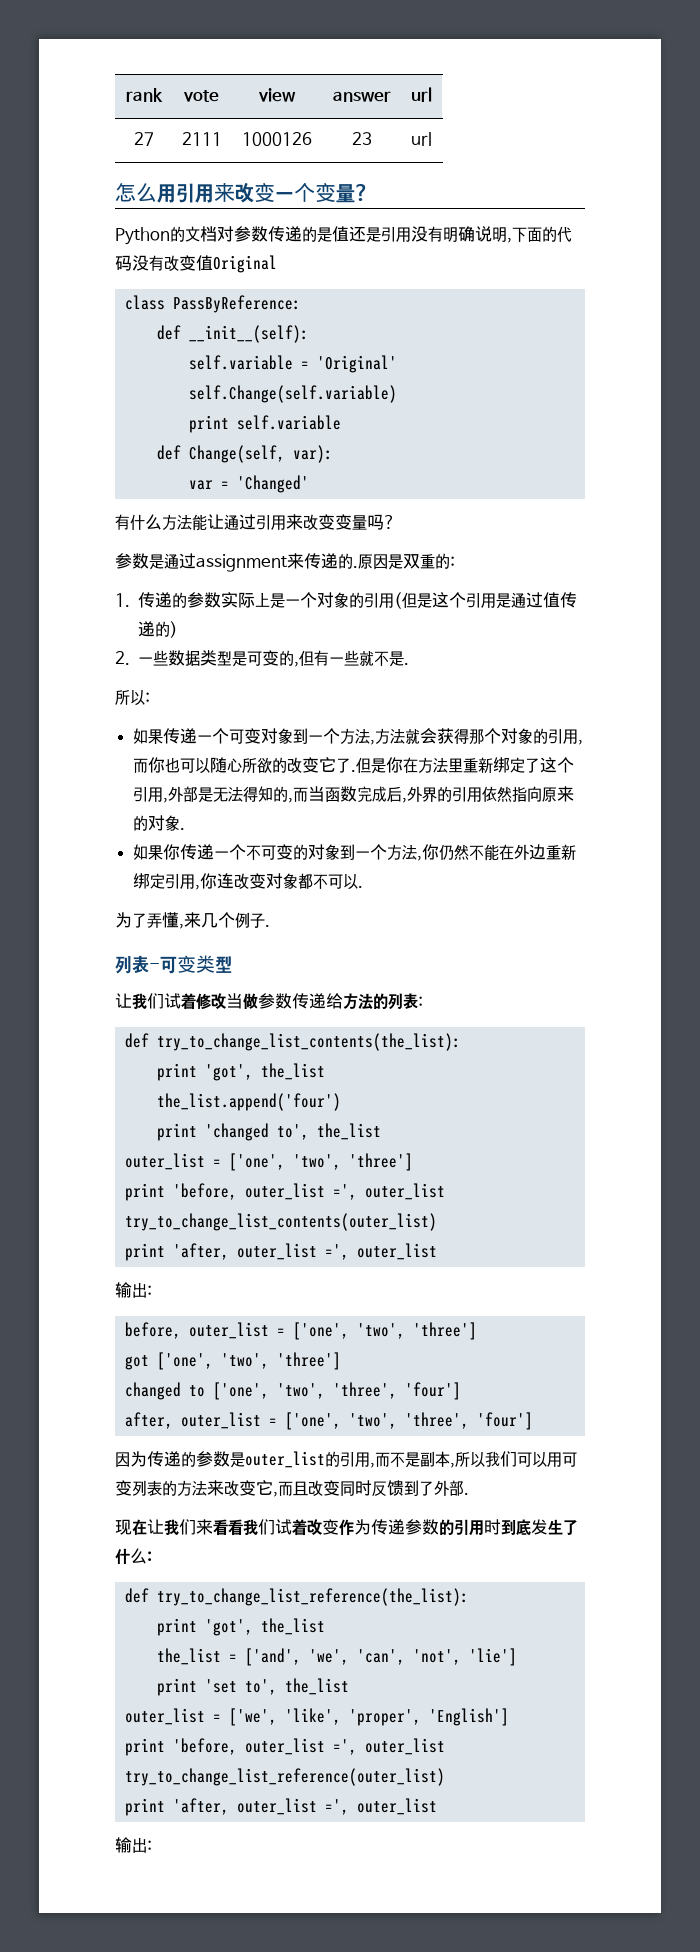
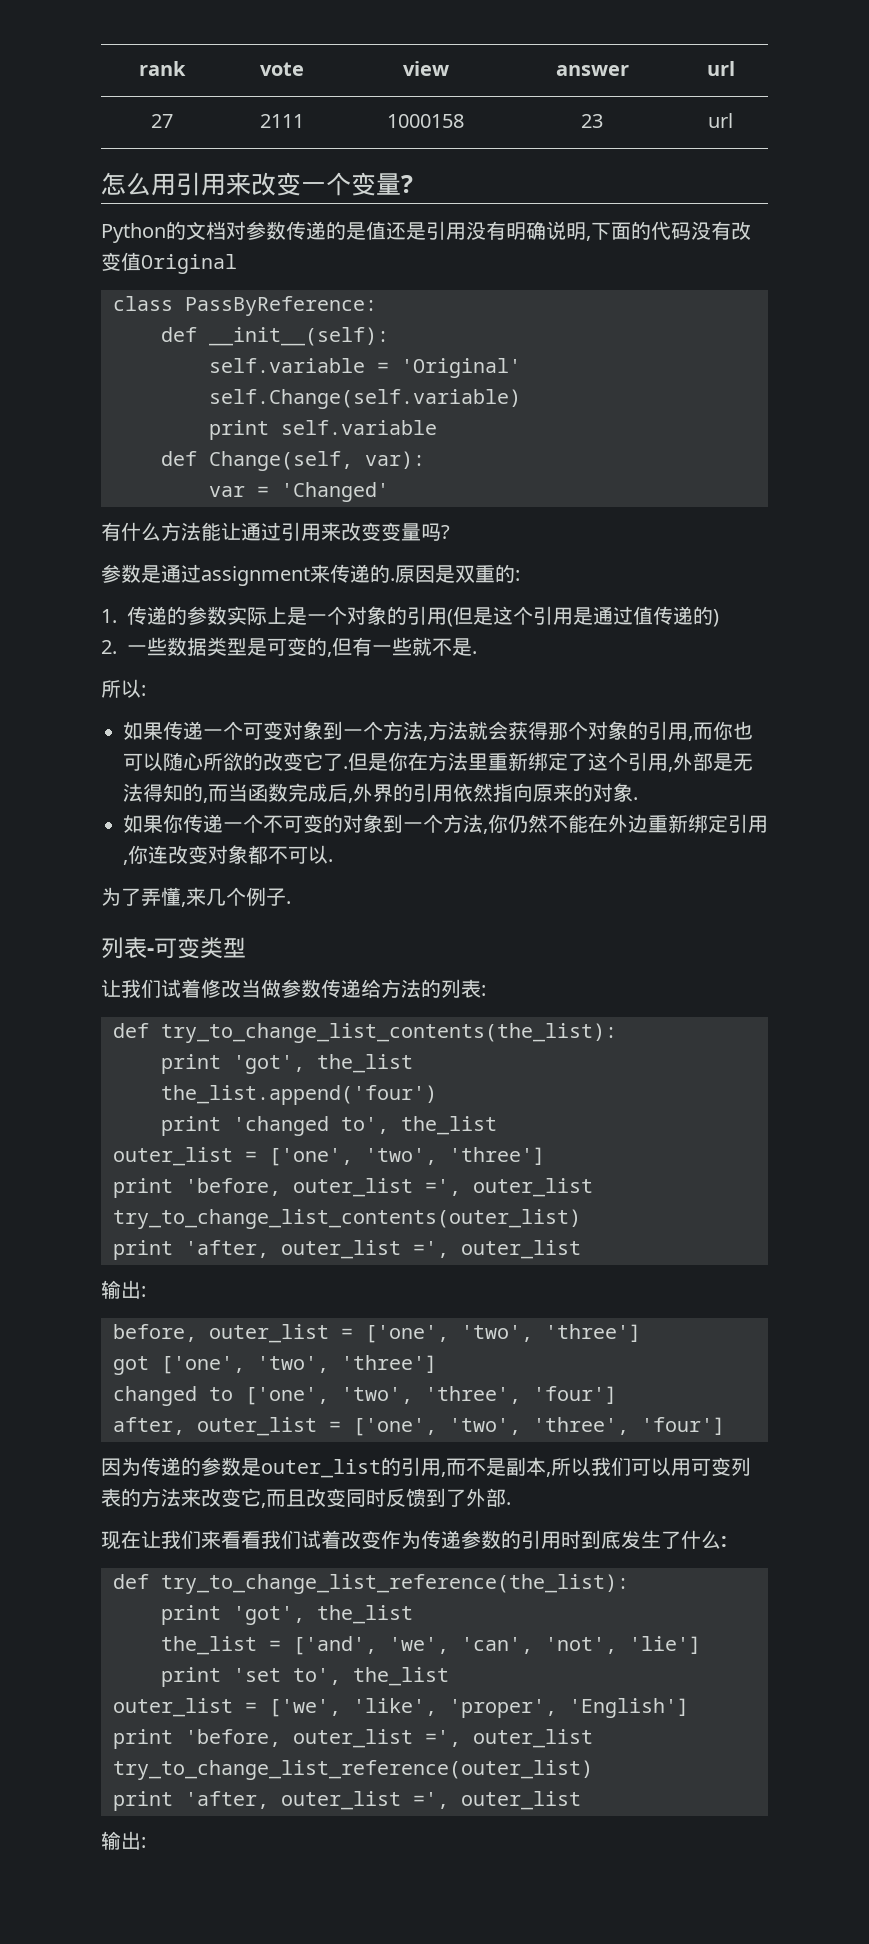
- 27 | 2111 | 1000126 | 23 | url
+ 27 | 2111 | 1000158 | 23 | url

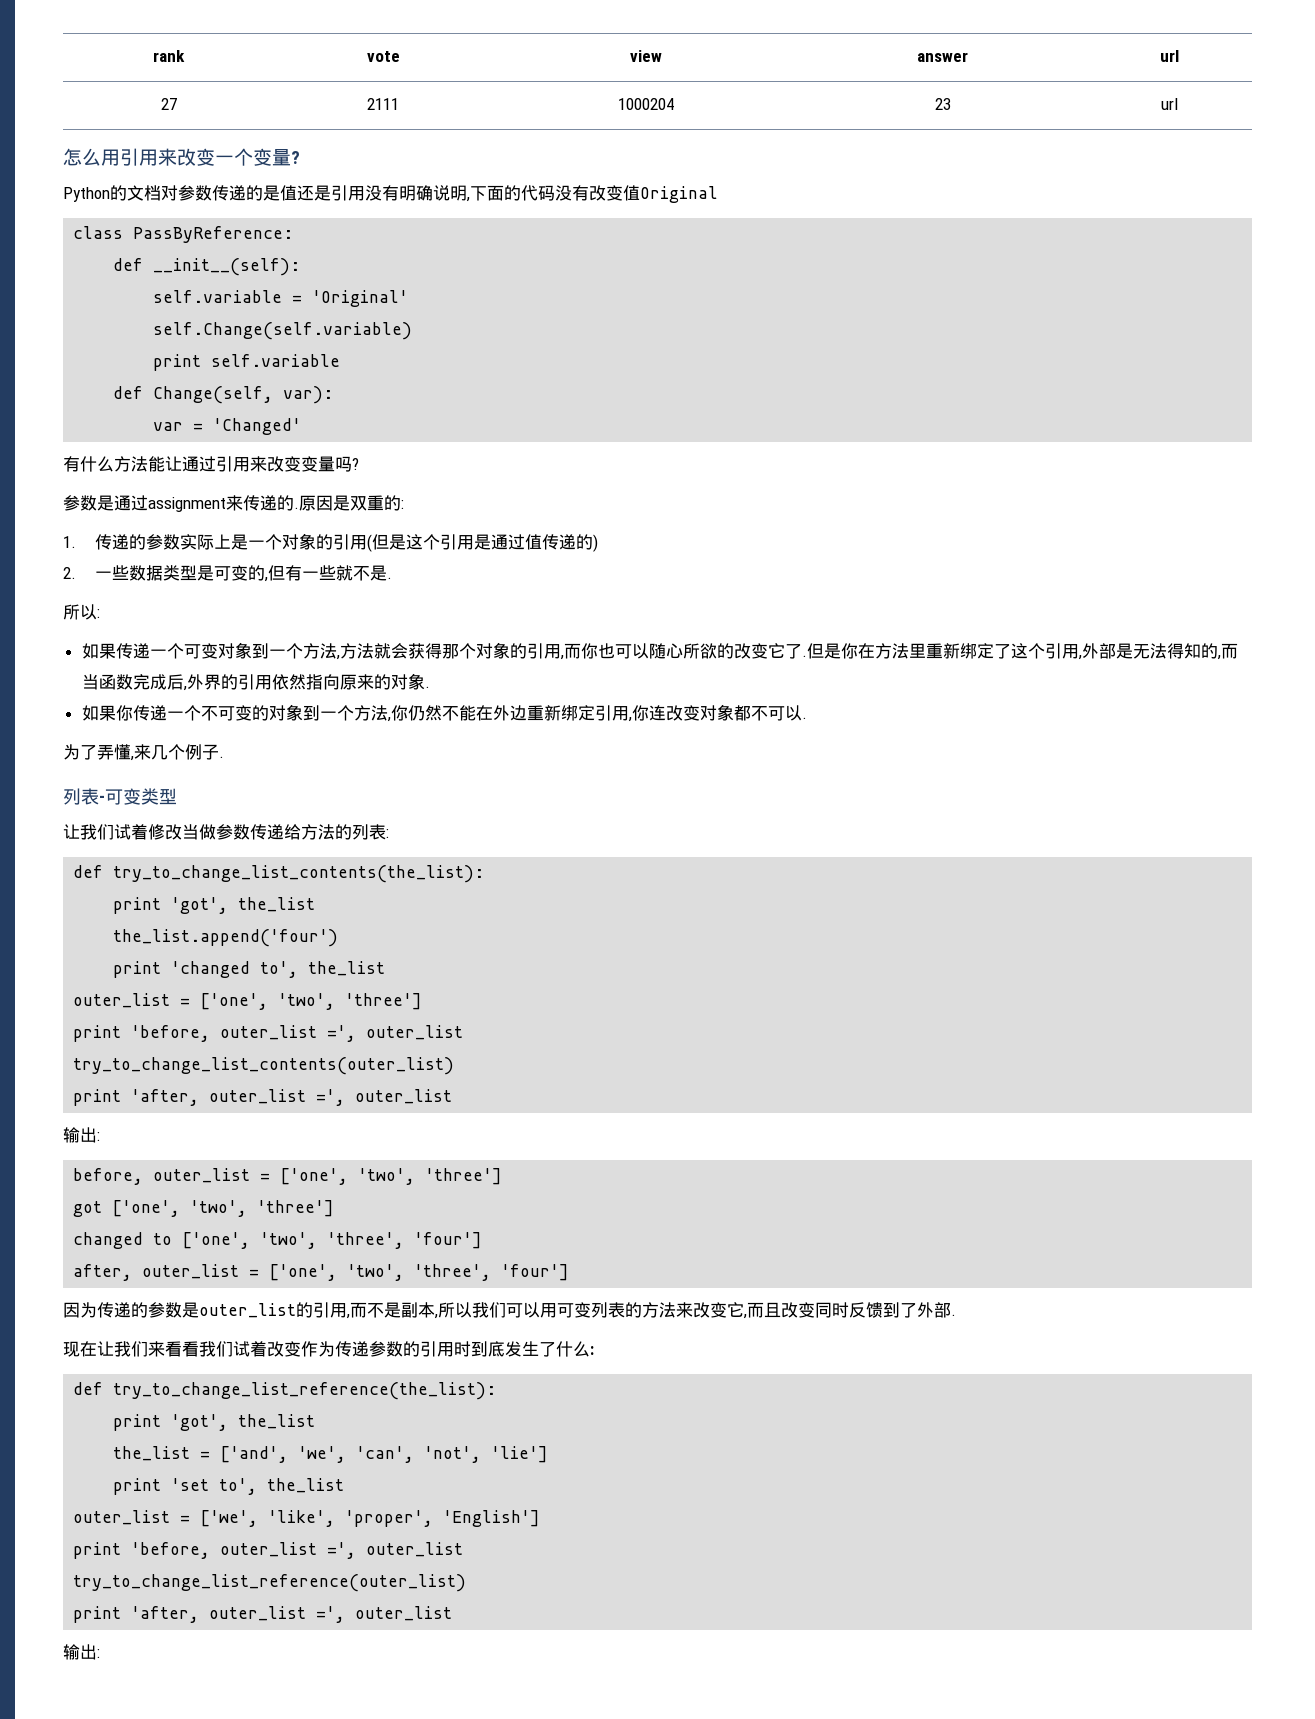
- 27 | 2111 | 1000158 | 23 | url
+ 27 | 2111 | 1000204 | 23 | url

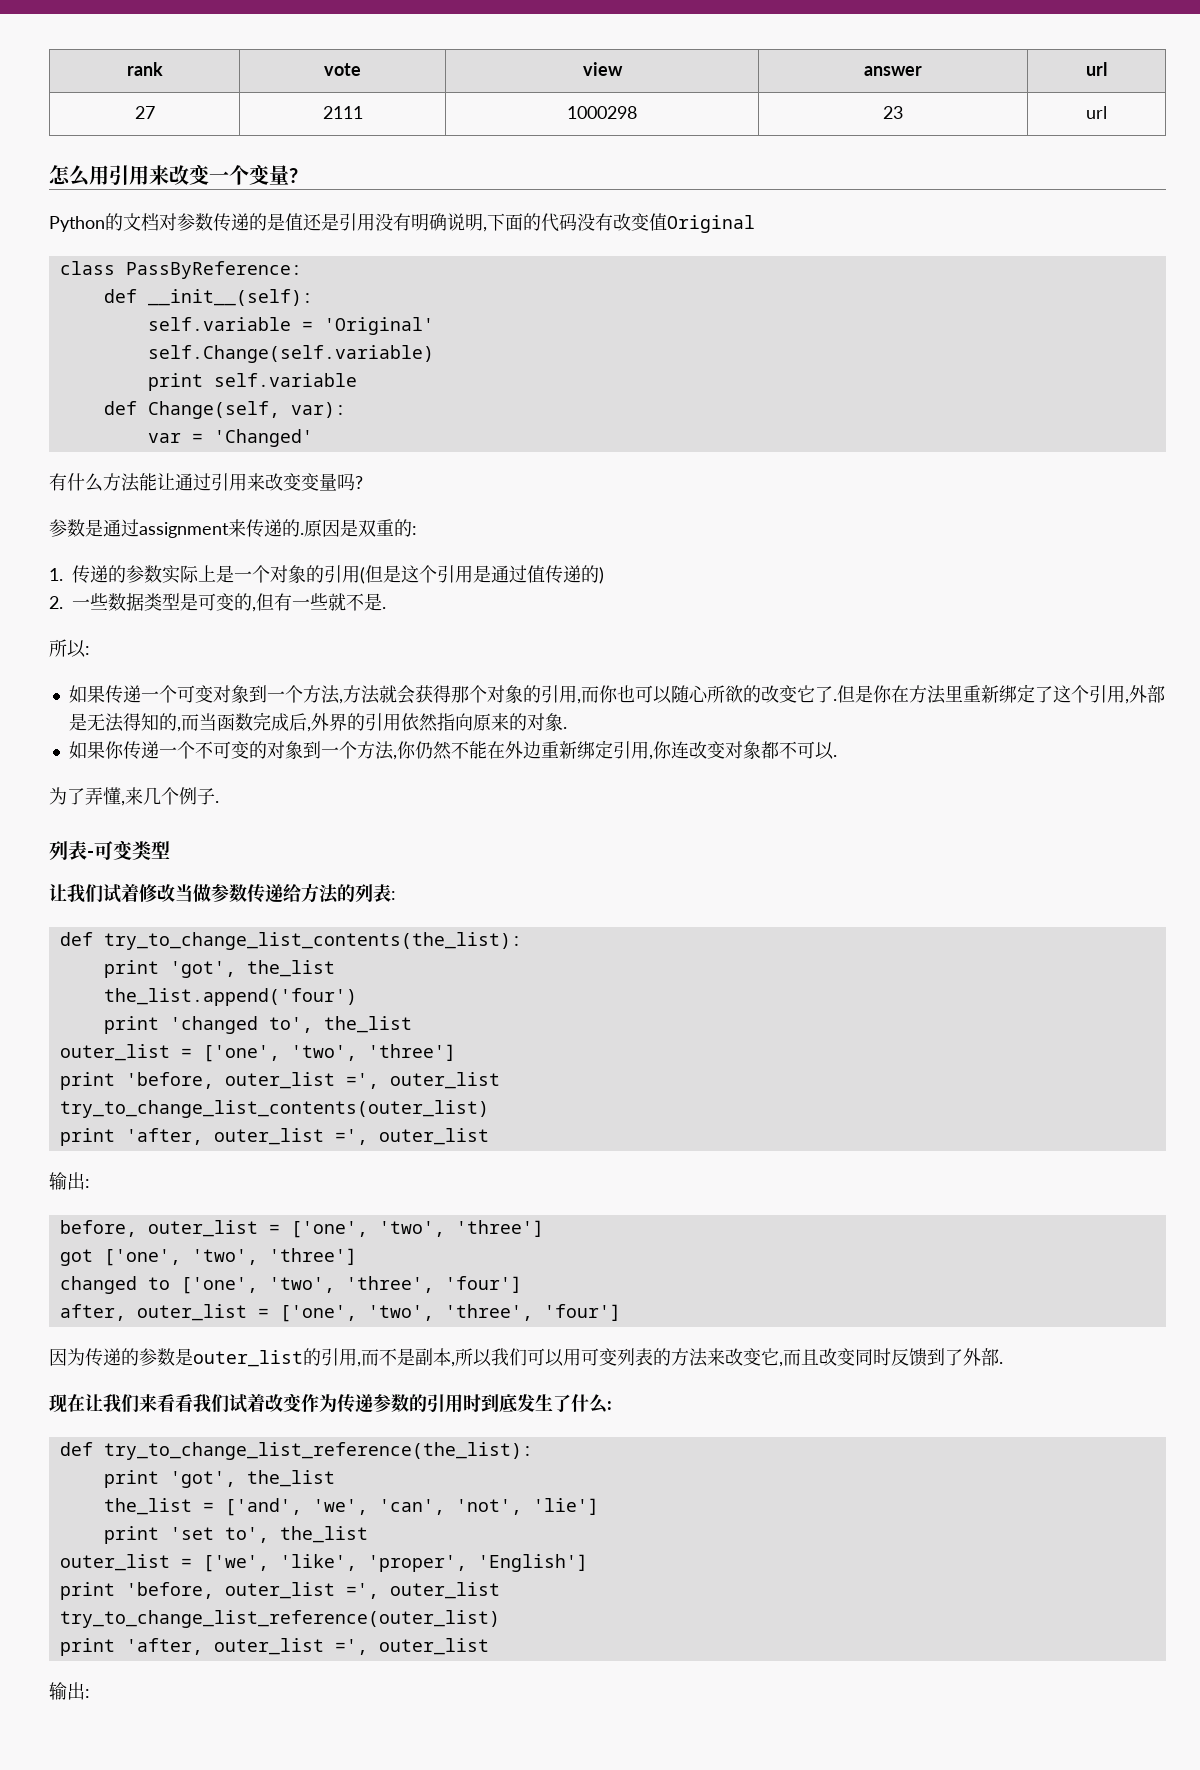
- 27 | 2111 | 1000204 | 23 | url
+ 27 | 2111 | 1000298 | 23 | url

